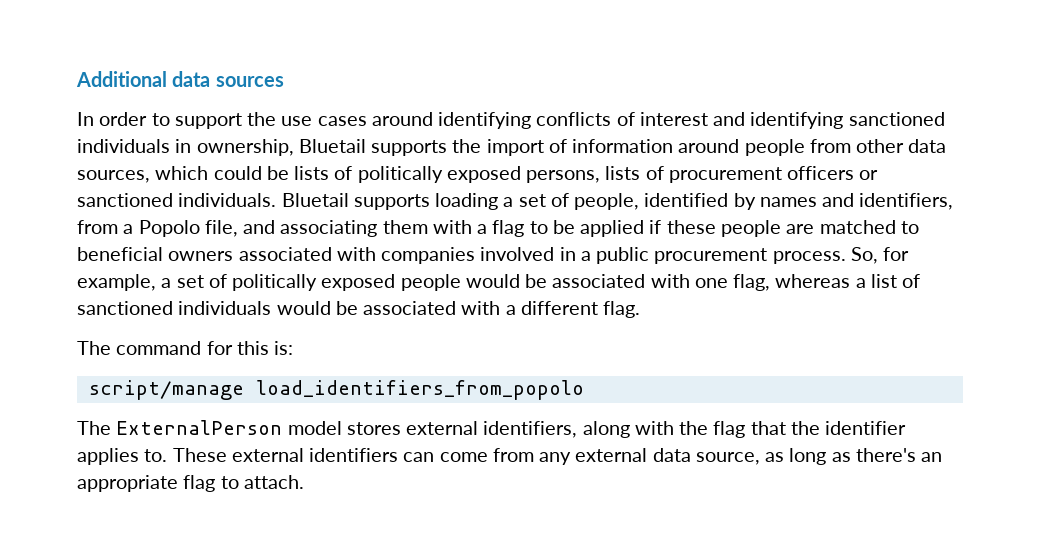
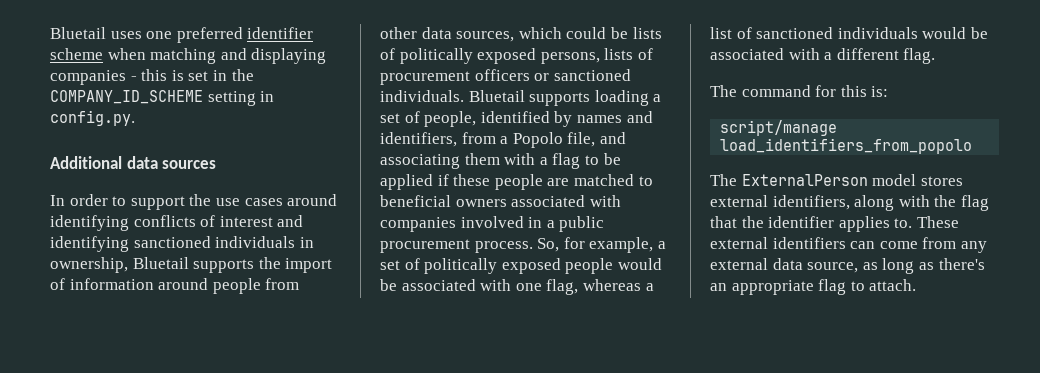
+ Bluetail uses one preferred identifier scheme when matching and displaying companies - this is set in the COMPANY_ID_SCHEME setting in config.py.

